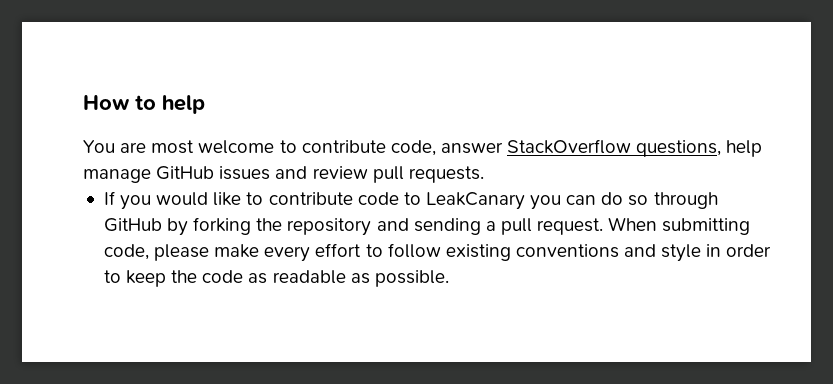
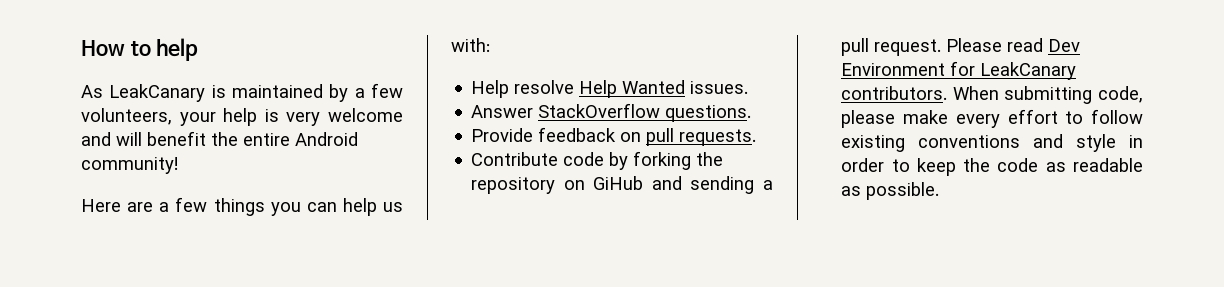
- You are most welcome to contribute code, answer StackOverflow questions, help manage GitHub issues and review pull requests.
- If you would like to contribute code to LeakCanary you can do so through GitHub by forking the repository and sending a pull request.
+ As LeakCanary is maintained by a few volunteers, your help is very welcome and will benefit the entire Android community!
+ Here are a few things you can help us with:
+ Help resolve Help Wanted issues.
+ Answer StackOverflow questions.
+ Provide feedback on pull requests.
+ Contribute code by forking the repository on GiHub and sending a pull request.
+ Please read Dev Environment for LeakCanary contributors.

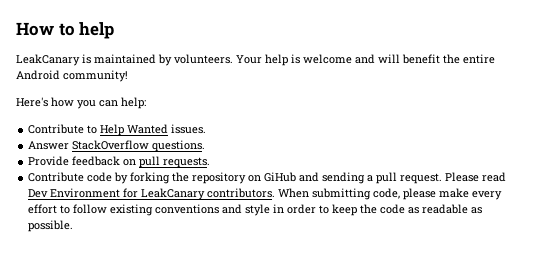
- As LeakCanary is maintained by a few volunteers, your help is very welcome and will benefit the entire Android community!
+ LeakCanary is maintained by volunteers. Your help is welcome and will benefit the entire Android community!
- Here are a few things you can help us with:
- Help resolve Help Wanted issues.
+ Here's how you can help:
+ Contribute to Help Wanted issues.

